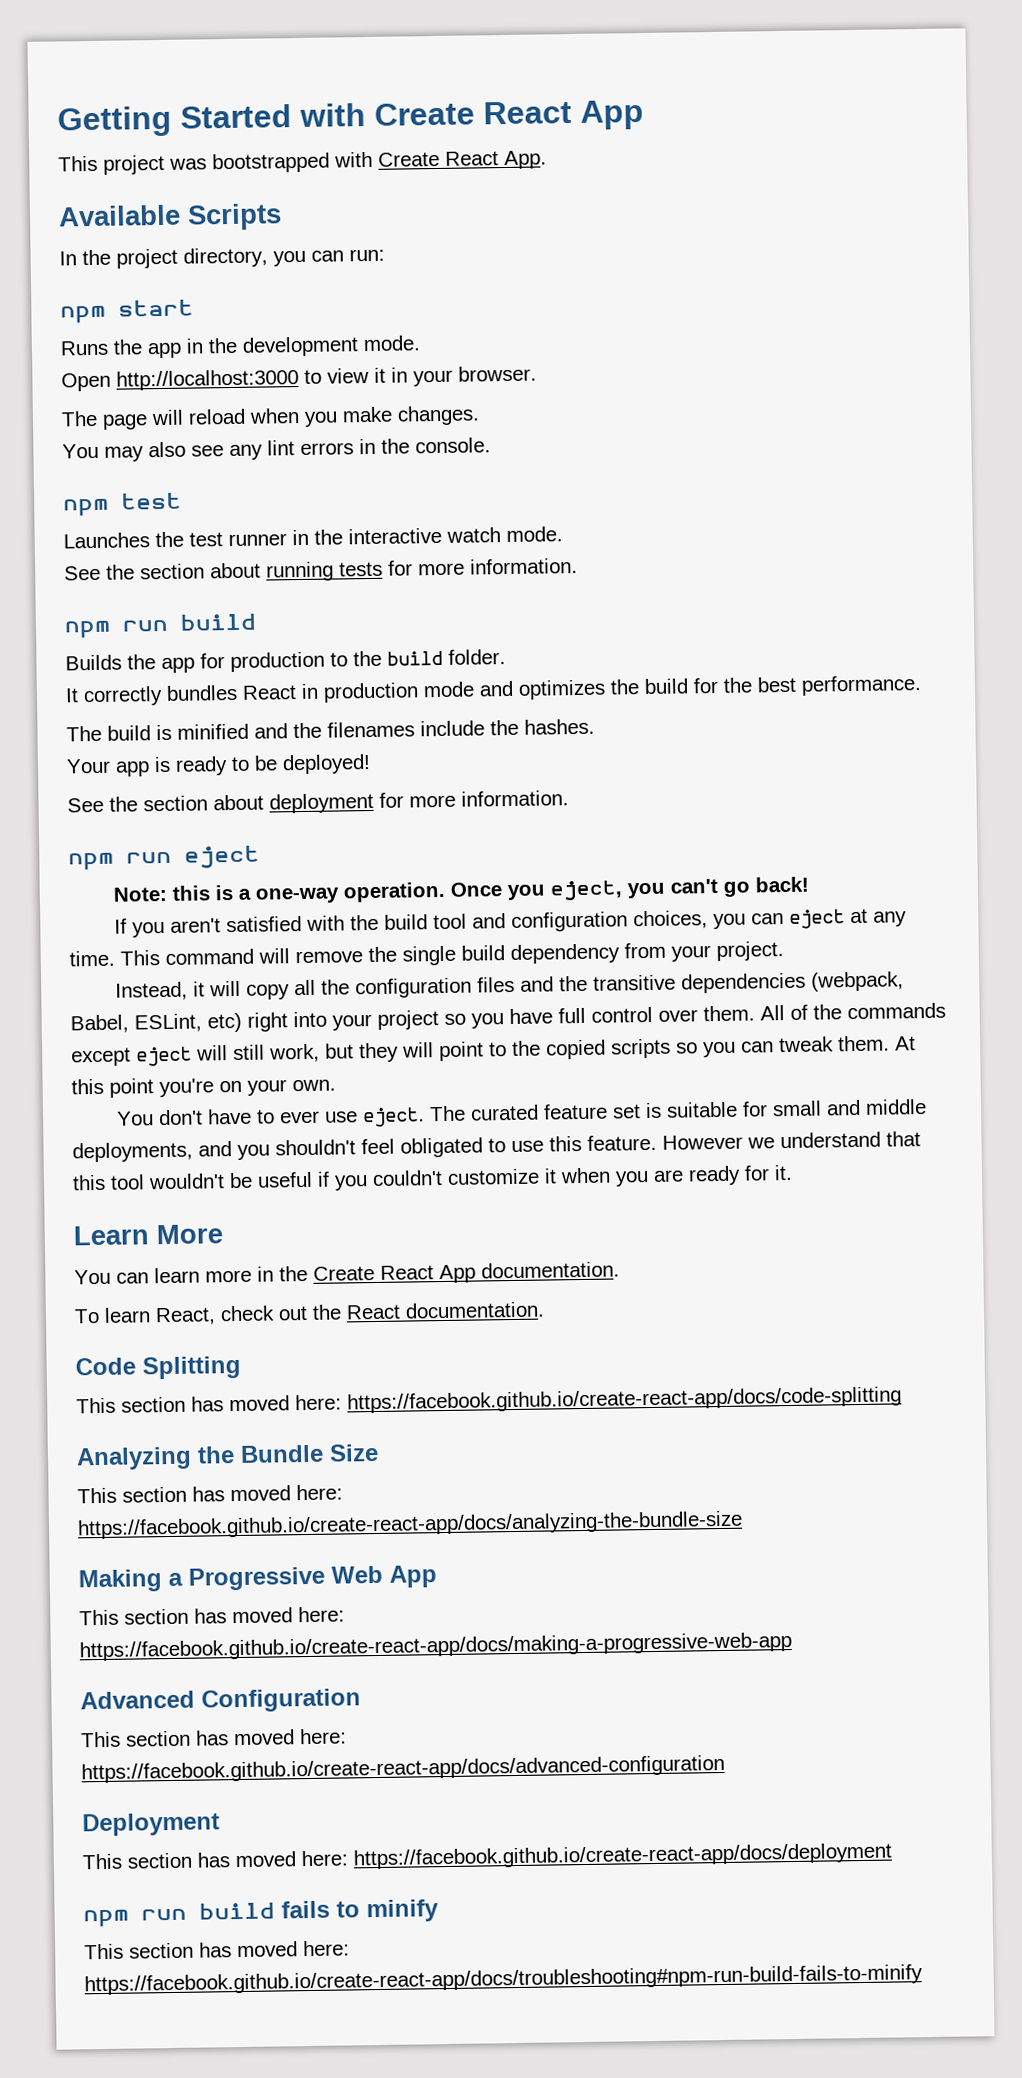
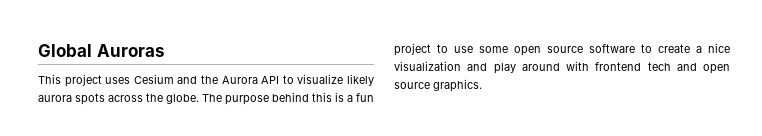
- Getting Started with Create React App
- This project was bootstrapped with Create React App.
- Available Scripts
- In the project directory, you can run:
- npm start
- Runs the app in the development mode.
- Open http://localhost:3000 to view it in your browser.
- The page will reload when you make changes.
- You may also see any lint errors in the console.
- npm test
- Launches the test runner in the interactive watch mode.
- See the section about running tests for more information.
- npm run build
- Builds the app for production to the build folder.
- It correctly bundles React in production mode and optimizes the build for the best performance.
- The build is minified and the filenames include the hashes.
- Your app is ready to be deployed!
- See the section about deployment for more information.
- npm run eject
- Note: this is a one-way operation. Once you eject, you can't go back!
- If you aren't satisfied with the build tool and configuration choices, you can eject at any time. This command will remove the single build dependency from your project.
- Instead, it will copy all the configuration files and the transitive dependencies (webpack, Babel, ESLint, etc) right into your project so you have full control over them. All of the commands except eject will still work, but they will point to the copied scripts so you can tweak them. At this point you're on your own.
- You don't have to ever use eject. The curated feature set is suitable for small and middle deployments, and you shouldn't feel obligated to use this feature. However we understand that this tool wouldn't be useful if you couldn't customize it when you are ready for it.
- Learn More
- You can learn more in the Create React App documentation.
- To learn React, check out the React documentation.
- Code Splitting
- This section has moved here: https://facebook.github.io/create-react-app/docs/code-splitting
- Analyzing the Bundle Size
- This section has moved here: https://facebook.github.io/create-react-app/docs/analyzing-the-bundle-size
- Making a Progressive Web App
- This section has moved here: https://facebook.github.io/create-react-app/docs/making-a-progressive-web-app
- Advanced Configuration
- This section has moved here: https://facebook.github.io/create-react-app/docs/advanced-configuration
- Deployment
- This section has moved here: https://facebook.github.io/create-react-app/docs/deployment
- npm run build fails to minify
- This section has moved here: https://facebook.github.io/create-react-app/docs/troubleshooting#npm-run-build-fails-to-minify
+ Global Auroras
+ This project uses Cesium and the Aurora API to visualize likely aurora spots across the globe. The purpose behind this is a fun project to use some open source software to create a nice visualization and play around with frontend tech and open source graphics.

